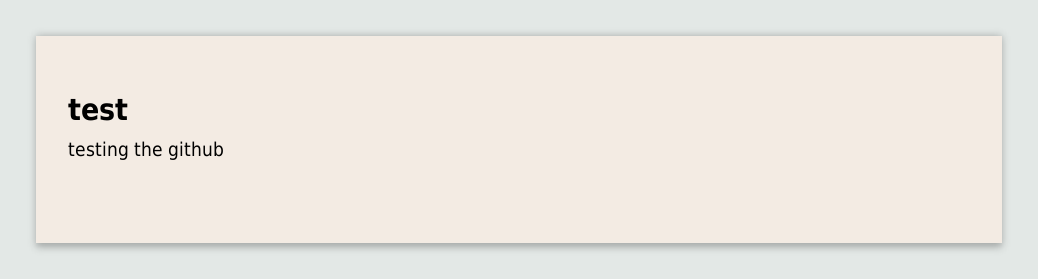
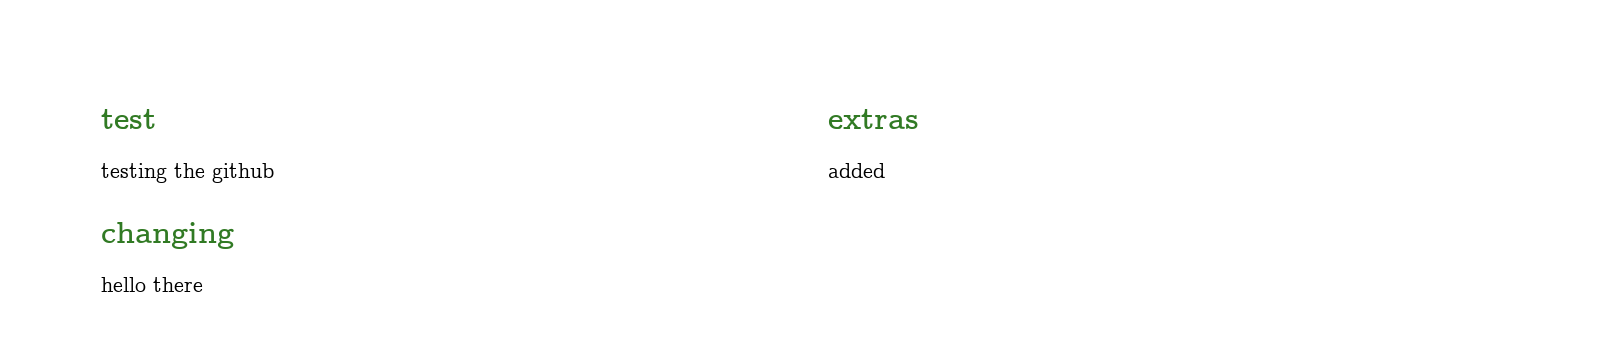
+ changing
+ hello there
+ extras
+ added

